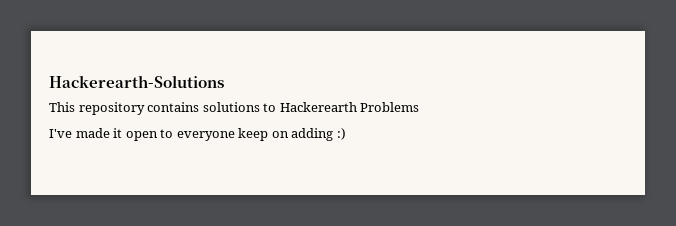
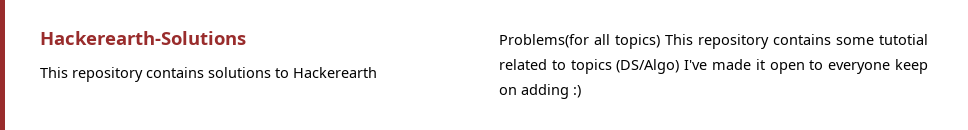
- This repository contains solutions to Hackerearth Problems
- I've made it open to everyone keep on adding :)
+ This repository contains solutions to Hackerearth Problems(for all topics) This repository contains some tutotial related to topics (DS/Algo) I've made it open to everyone keep on adding :)

